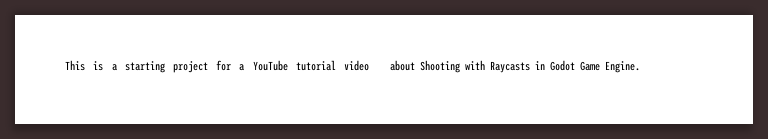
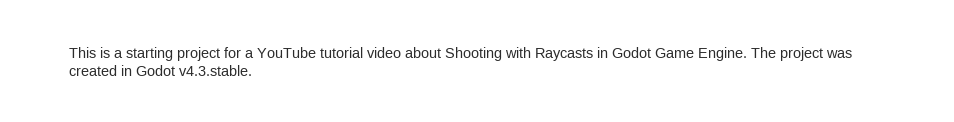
+ The project was created in Godot v4.3.stable.

